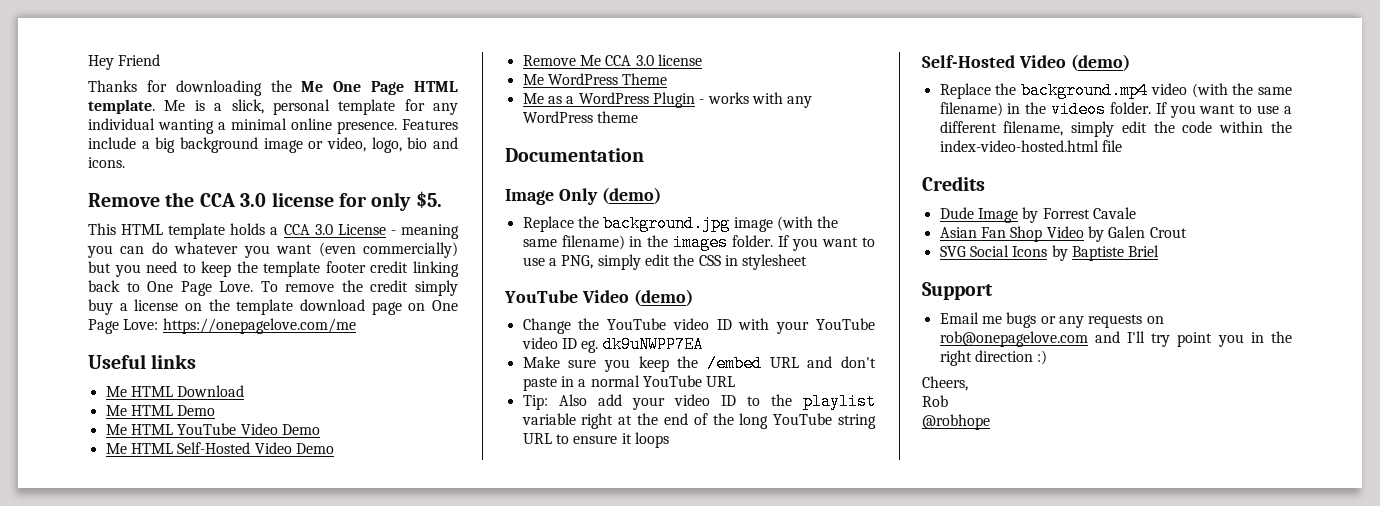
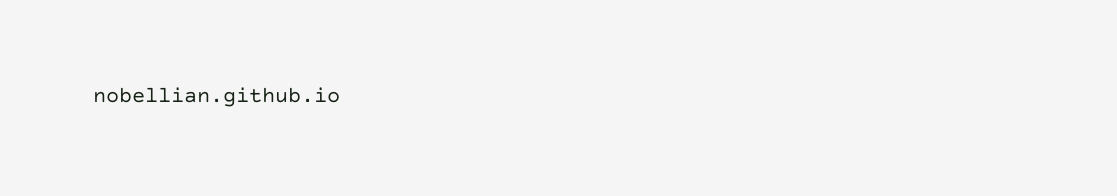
- Hey Friend
- Thanks for downloading the Me One Page HTML template. Me is a slick, personal template for any individual wanting a minimal online presence. Features include a big background image or video, logo, bio and icons.
- Remove the CCA 3.0 license for only $5.
- This HTML template holds a CCA 3.0 License - meaning you can do whatever you want (even commercially) but you need to keep the template footer credit linking back to One Page Love. To remove the credit simply buy a license on the template download page on One Page Love: https://onepagelove.com/me
- Useful links
- Me HTML Download
- Me HTML Demo
- Me HTML YouTube Video Demo
- Me HTML Self-Hosted Video Demo
- Remove Me CCA 3.0 license
- Me WordPress Theme
- Me as a WordPress Plugin - works with any WordPress theme
- Documentation
- Image Only (demo)
- Replace the background.jpg image (with the same filename) in the images folder. If you want to use a PNG, simply edit the CSS in stylesheet
- YouTube Video (demo)
- Change the YouTube video ID with your YouTube video ID eg. dk9uNWPP7EA
- Make sure you keep the /embed URL and don't paste in a normal YouTube URL
- Tip: Also add your video ID to the playlist variable right at the end of the long YouTube string URL to ensure it loops
- Self-Hosted Video (demo)
- Replace the background.mp4 video (with the same filename) in the videos folder. If you want to use a different filename, simply edit the code within the index-video-hosted.html file
- Credits
- Dude Image by Forrest Cavale
- Asian Fan Shop Video by Galen Crout
- SVG Social Icons by Baptiste Briel
- Support
- Email me bugs or any requests on rob@onepagelove.com and I'll try point you in the right direction :)
- Cheers,
- Rob
- @robhope
+ nobellian.github.io

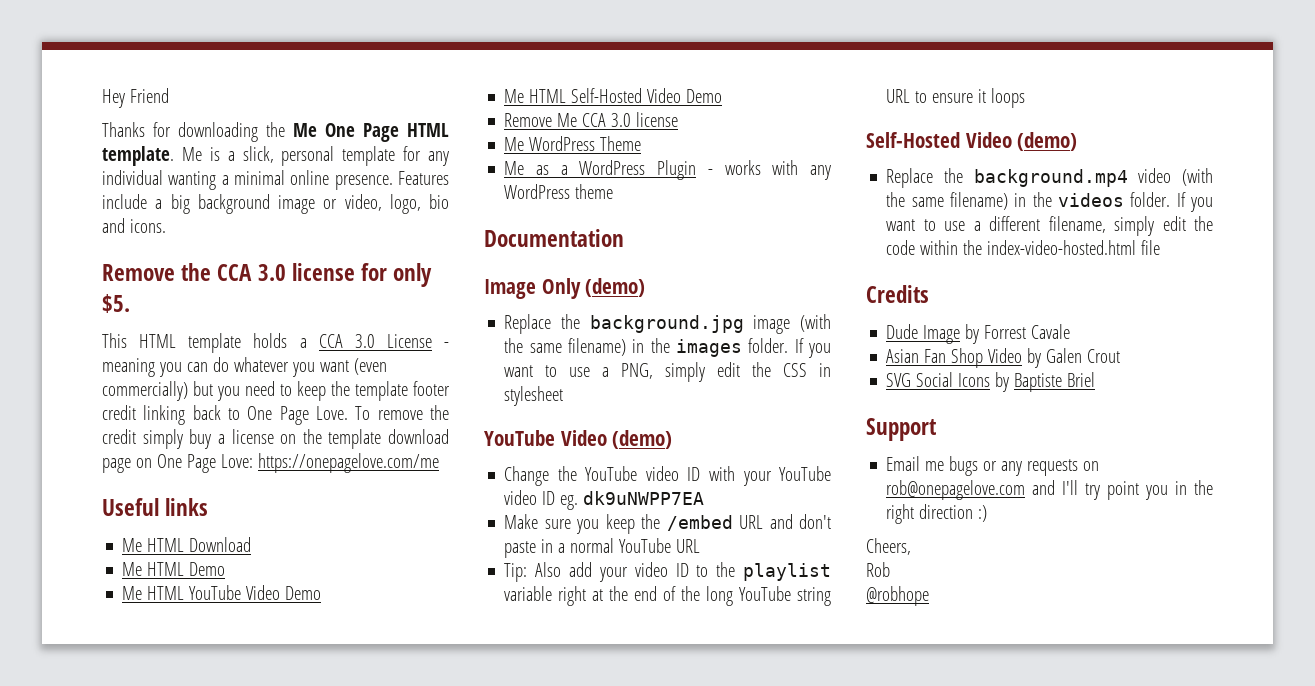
- nobellian.github.io
+ Hey Friend
+ Thanks for downloading the Me One Page HTML template. Me is a slick, personal template for any individual wanting a minimal online presence. Features include a big background image or video, logo, bio and icons.
+ Remove the CCA 3.0 license for only $5.
+ This HTML template holds a CCA 3.0 License - meaning you can do whatever you want (even commercially) but you need to keep the template footer credit linking back to One Page Love. To remove the credit simply buy a license on the template download page on One Page Love: https://onepagelove.com/me
+ Useful links
+ Me HTML Download
+ Me HTML Demo
+ Me HTML YouTube Video Demo
+ Me HTML Self-Hosted Video Demo
+ Remove Me CCA 3.0 license
+ Me WordPress Theme
+ Me as a WordPress Plugin - works with any WordPress theme
+ Documentation
+ Image Only (demo)
+ Replace the background.jpg image (with the same filename) in the images folder. If you want to use a PNG, simply edit the CSS in stylesheet
+ YouTube Video (demo)
+ Change the YouTube video ID with your YouTube video ID eg. dk9uNWPP7EA
+ Make sure you keep the /embed URL and don't paste in a normal YouTube URL
+ Tip: Also add your video ID to the playlist variable right at the end of the long YouTube string URL to ensure it loops
+ Self-Hosted Video (demo)
+ Replace the background.mp4 video (with the same filename) in the videos folder. If you want to use a different filename, simply edit the code within the index-video-hosted.html file
+ Credits
+ Dude Image by Forrest Cavale
+ Asian Fan Shop Video by Galen Crout
+ SVG Social Icons by Baptiste Briel
+ Support
+ Email me bugs or any requests on rob@onepagelove.com and I'll try point you in the right direction :)
+ Cheers,
+ Rob
+ @robhope

